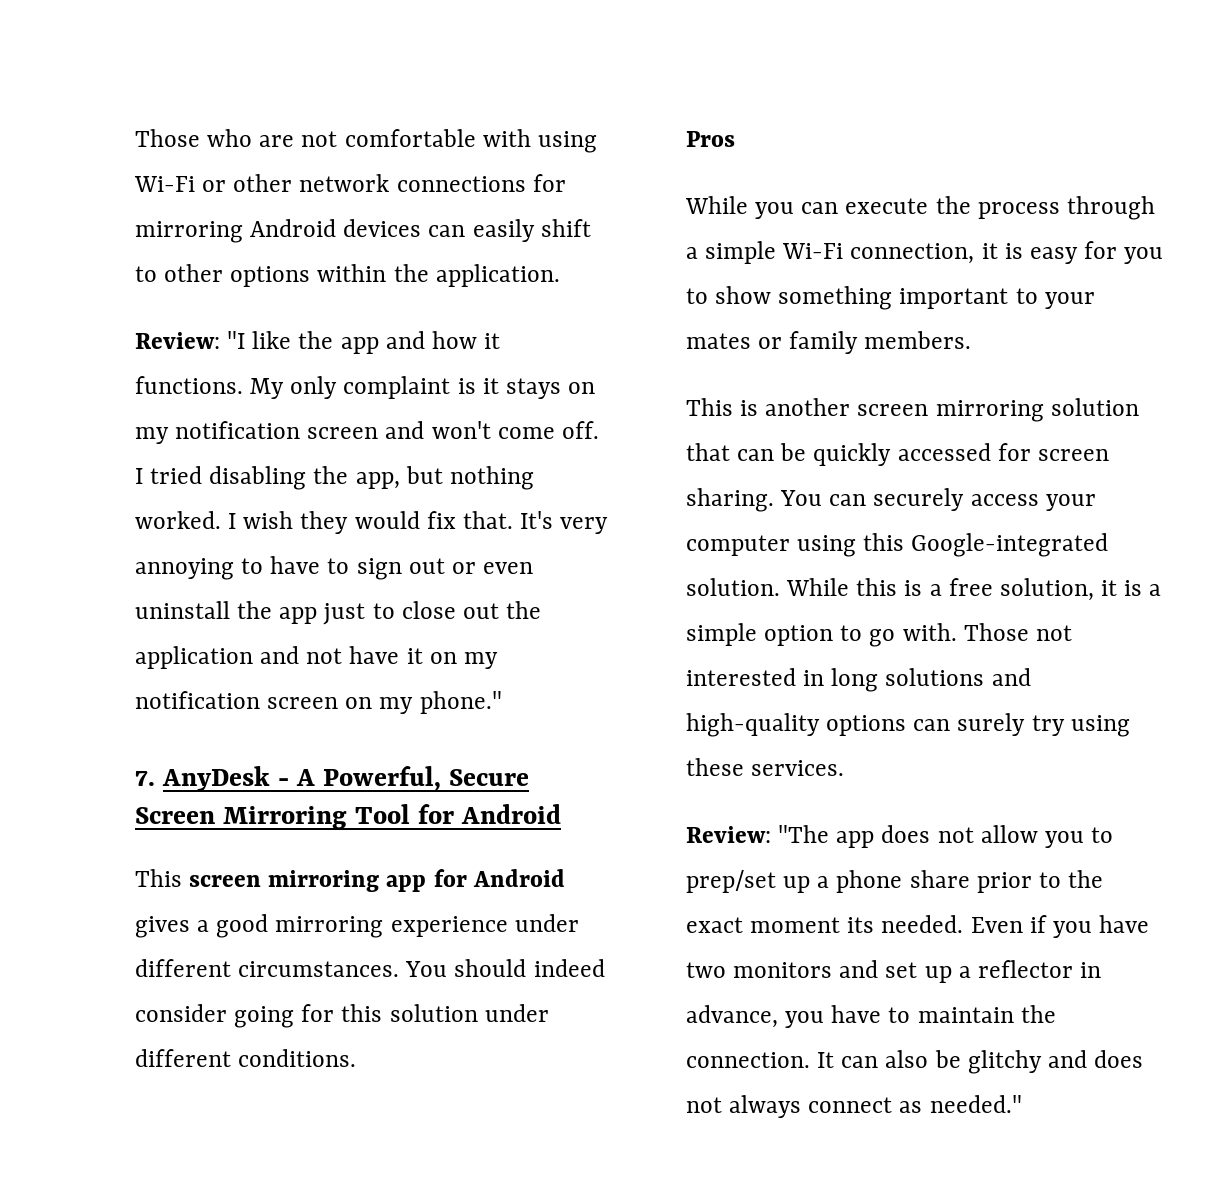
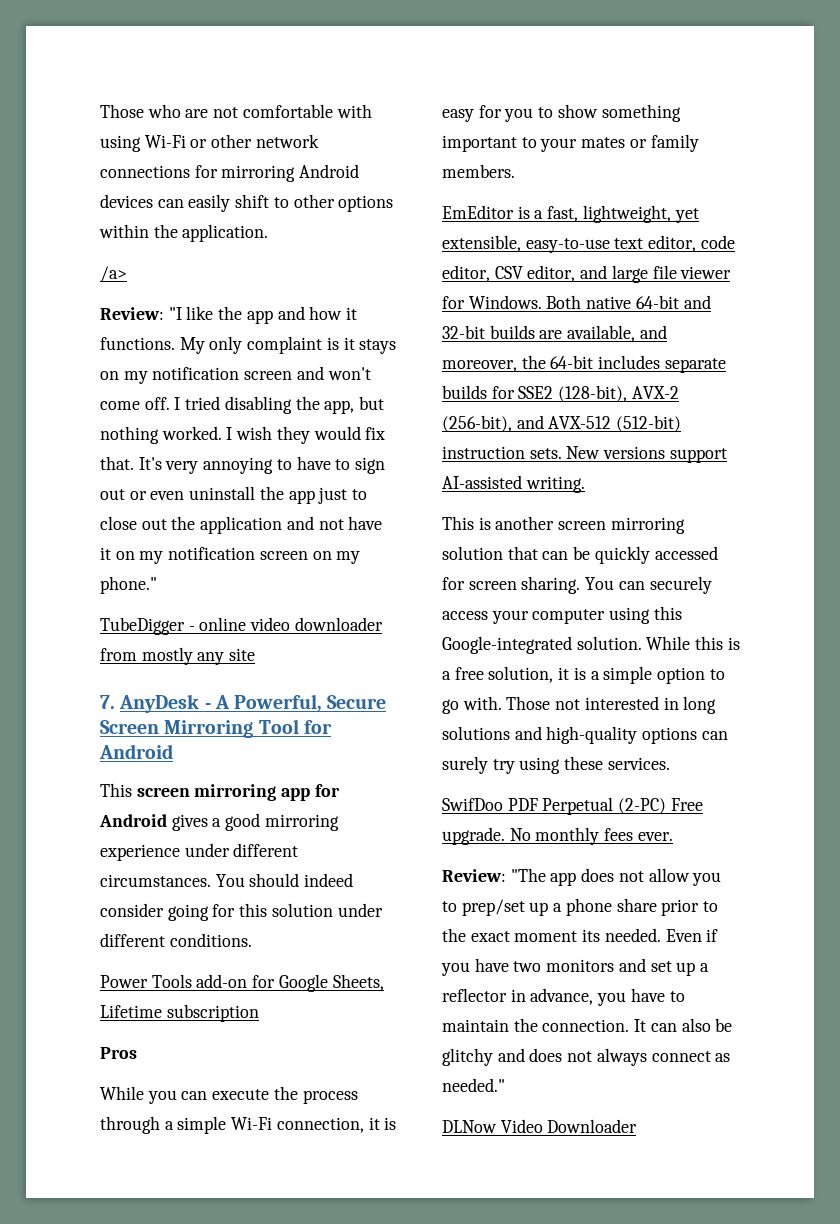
+ /a>
+ TubeDigger - online video downloader from mostly any site
+ Power Tools add-on for Google Sheets, Lifetime subscription
+ EmEditor is a fast, lightweight, yet extensible, easy-to-use text editor, code editor, CSV editor, and large file viewer for Windows. Both native 64-bit and 32-bit builds are available, and moreover, the 64-bit includes separate builds for SSE2 (128-bit), AVX-2 (256-bit), and AVX-512 (512-bit) instruction sets. New versions support AI-assisted writing.
+ SwifDoo PDF Perpetual (2-PC) Free upgrade. No monthly fees ever.
+ DLNow Video Downloader

